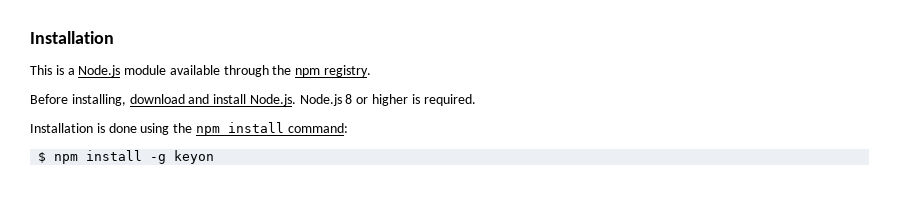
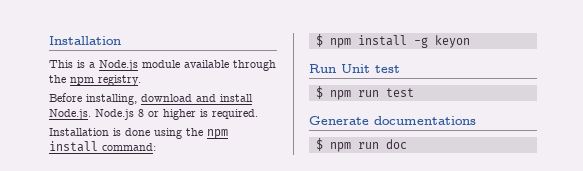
+ Run Unit test
+ $ npm run test
+ Generate documentations
+ $ npm run doc

